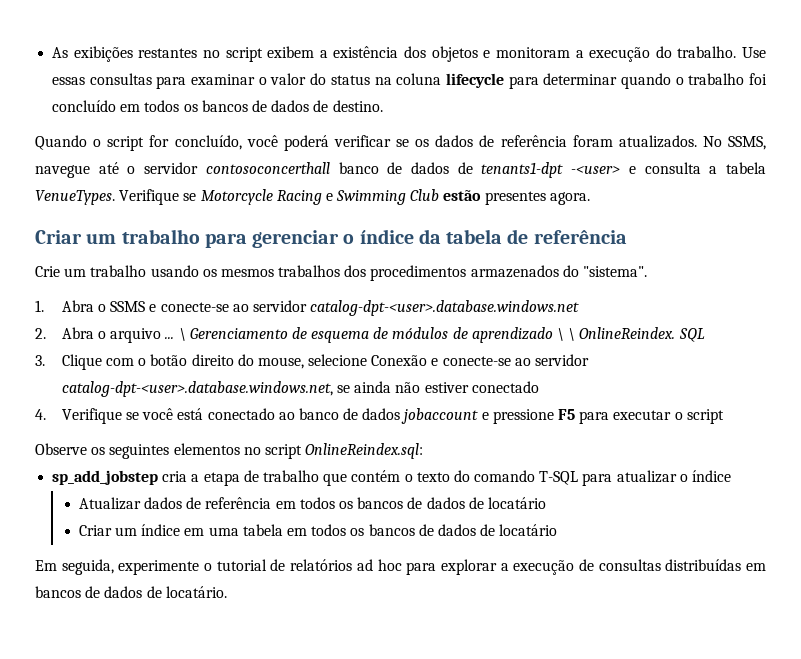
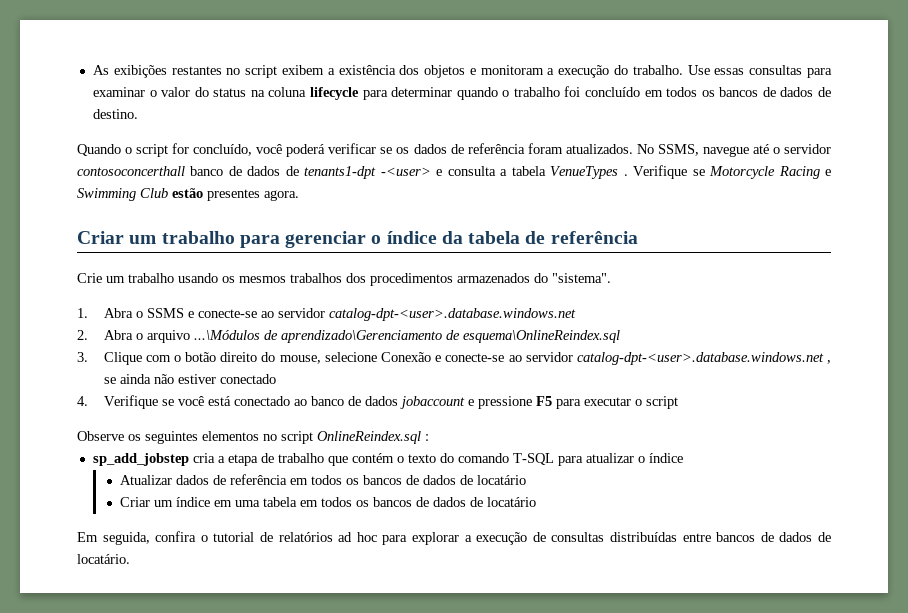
- No SSMS, navegue até o servidor contosoconcerthall banco de dados de tenants1-dpt -<user> e consulta a tabela VenueTypes.
+ No SSMS, navegue até o servidor contosoconcerthall banco de dados de tenants1-dpt -<user> e consulta a tabela VenueTypes .
- 2. Abra o arquivo ... \ Gerenciamento de esquema de módulos de aprendizado \ \ OnlineReindex. SQL
+ 2. Abra o arquivo ...\Módulos de aprendizado\Gerenciamento de esquema\OnlineReindex.sql
- 3. Clique com o botão direito do mouse, selecione Conexão e conecte-se ao servidor catalog-dpt-<user>.database.windows.net, se ainda não estiver conectado
+ 3. Clique com o botão direito do mouse, selecione Conexão e conecte-se ao servidor catalog-dpt-<user>.database.windows.net , se ainda não estiver conectado
- Observe os seguintes elementos no script OnlineReindex.sql:
+ Observe os seguintes elementos no script OnlineReindex.sql :
- Em seguida, experimente o tutorial de relatórios ad hoc para explorar a execução de consultas distribuídas em bancos de dados de locatário.
+ Em seguida, confira o tutorial de relatórios ad hoc para explorar a execução de consultas distribuídas entre bancos de dados de locatário.

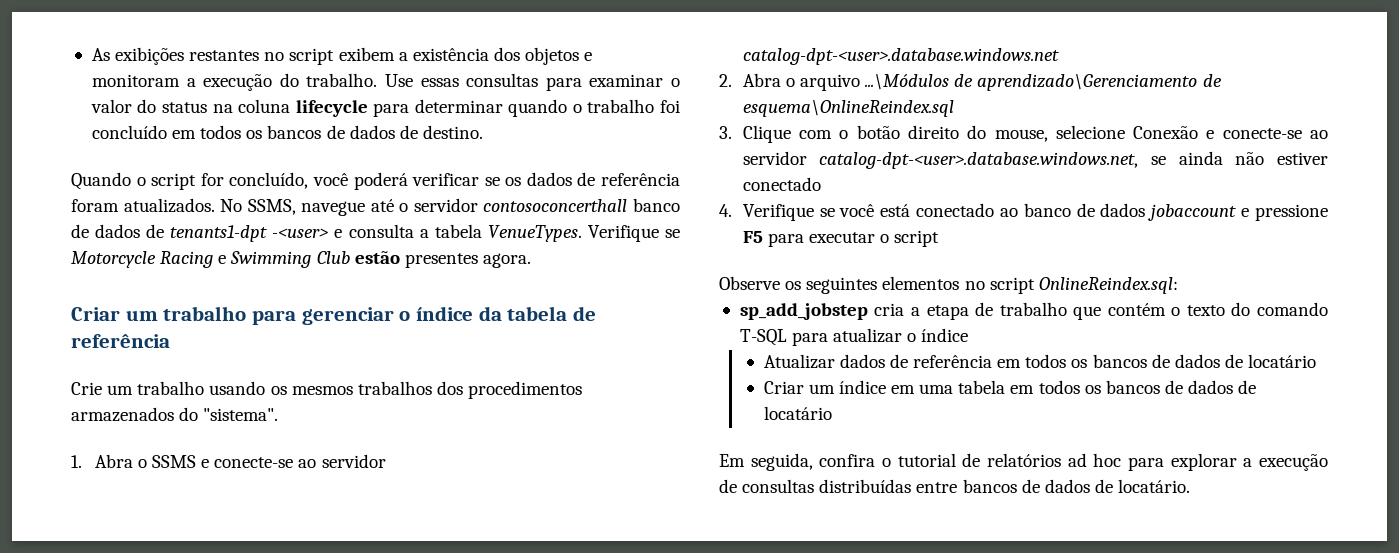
- No SSMS, navegue até o servidor contosoconcerthall banco de dados de tenants1-dpt -<user> e consulta a tabela VenueTypes .
+ No SSMS, navegue até o servidor contosoconcerthall banco de dados de tenants1-dpt -<user> e consulta a tabela VenueTypes.
- 3. Clique com o botão direito do mouse, selecione Conexão e conecte-se ao servidor catalog-dpt-<user>.database.windows.net , se ainda não estiver conectado
+ 3. Clique com o botão direito do mouse, selecione Conexão e conecte-se ao servidor catalog-dpt-<user>.database.windows.net, se ainda não estiver conectado
- Observe os seguintes elementos no script OnlineReindex.sql :
+ Observe os seguintes elementos no script OnlineReindex.sql:

